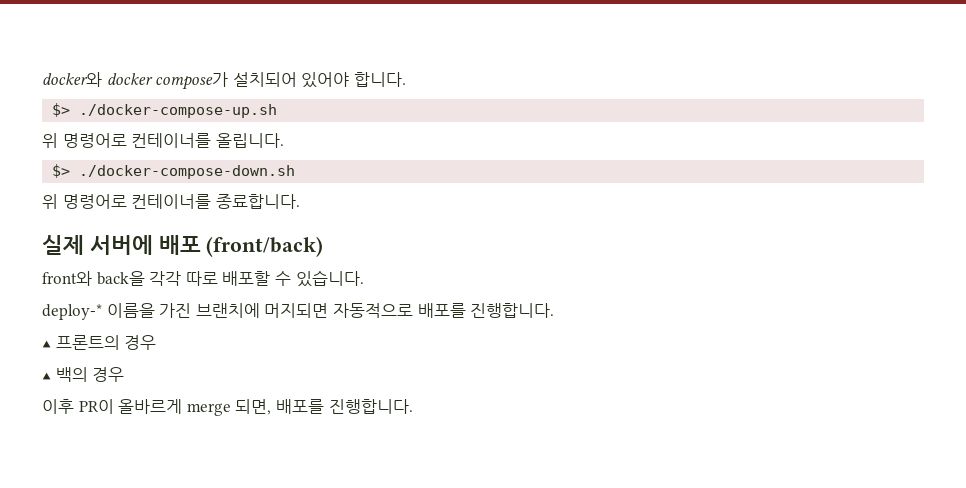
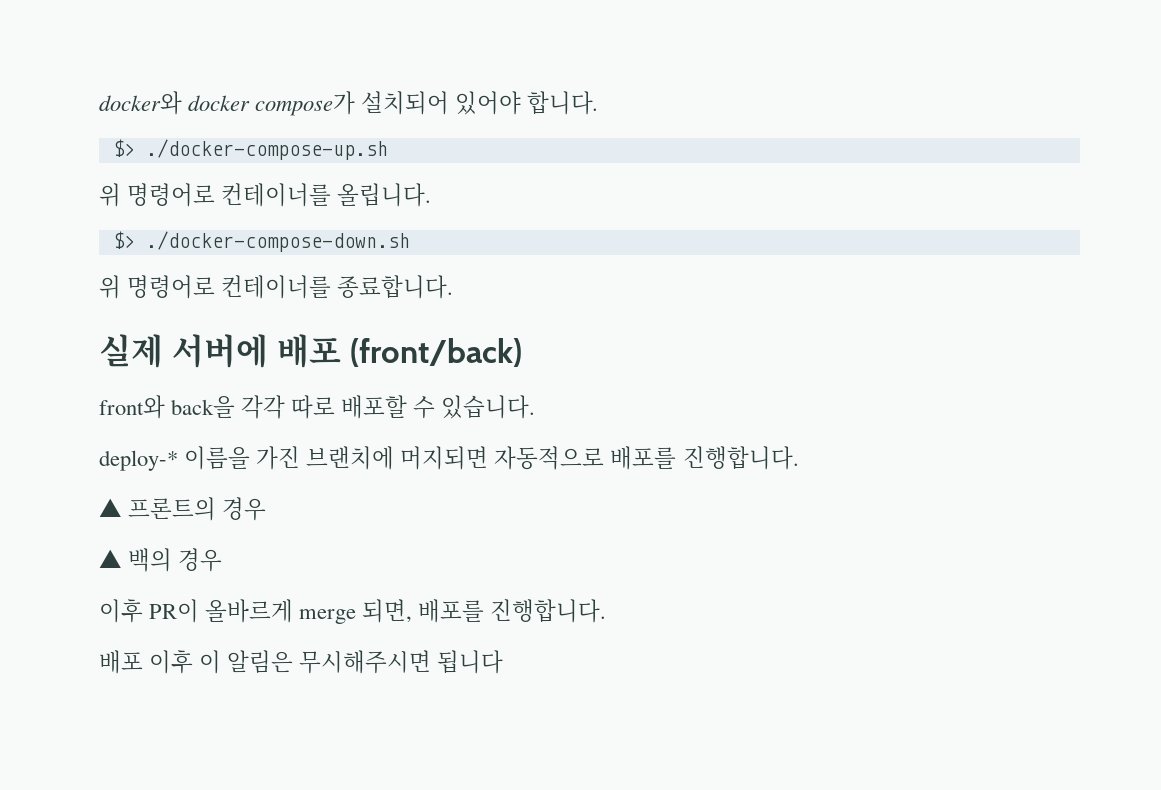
+ 배포 이후 이 알림은 무시해주시면 됩니다

